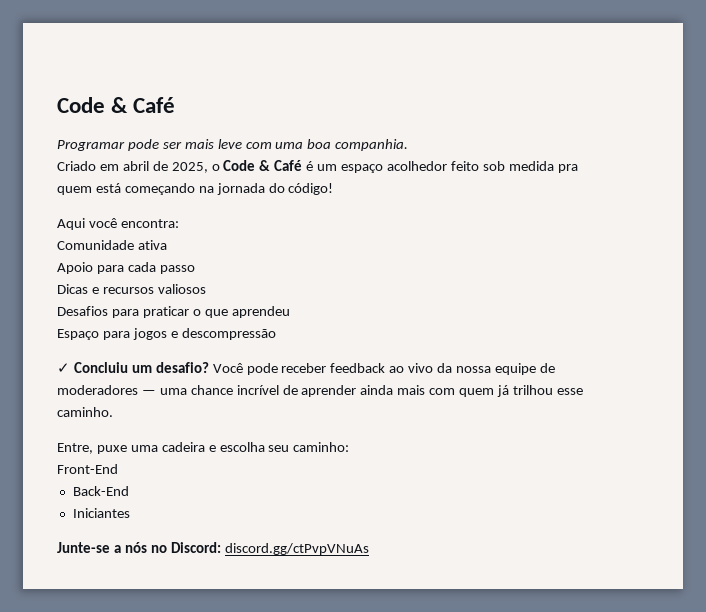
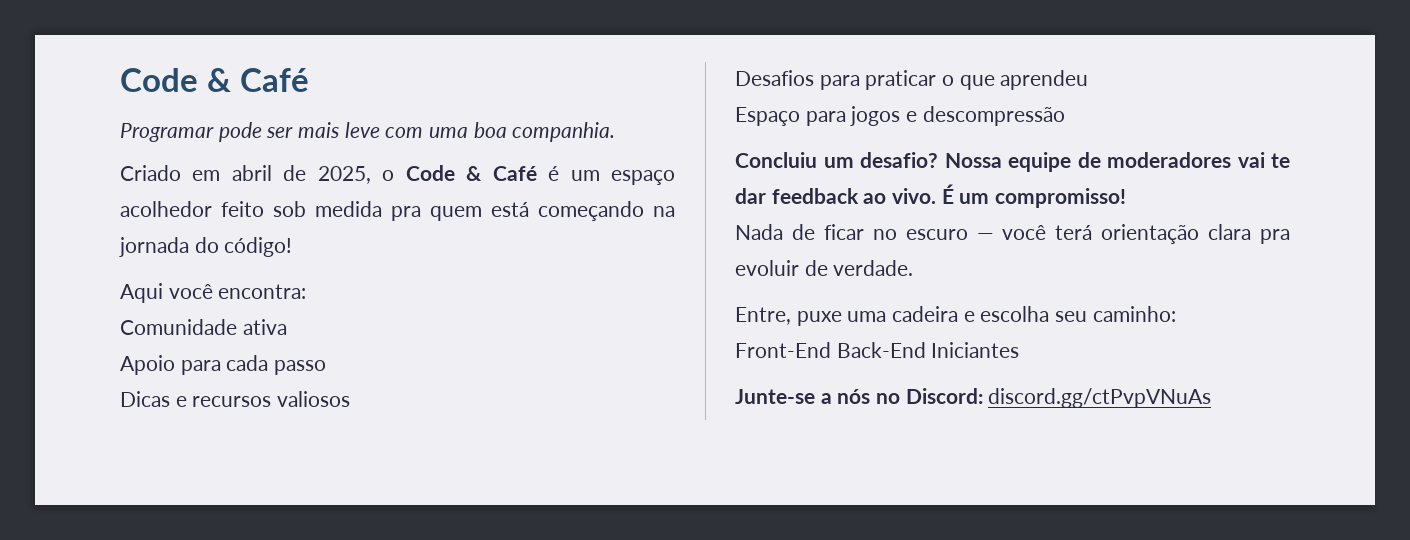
- ✓ Concluiu um desafio?
+ Concluiu um desafio?
- Você pode receber feedback ao vivo da nossa equipe de moderadores — uma chance incrível de aprender ainda mais com quem já trilhou esse caminho.
+ Nossa equipe de moderadores vai te dar feedback ao vivo. É um compromisso!
+ Nada de ficar no escuro — você terá orientação clara pra evoluir de verdade.
- Front-End
- Back-End
- Iniciantes
+ Front-End Back-End Iniciantes

